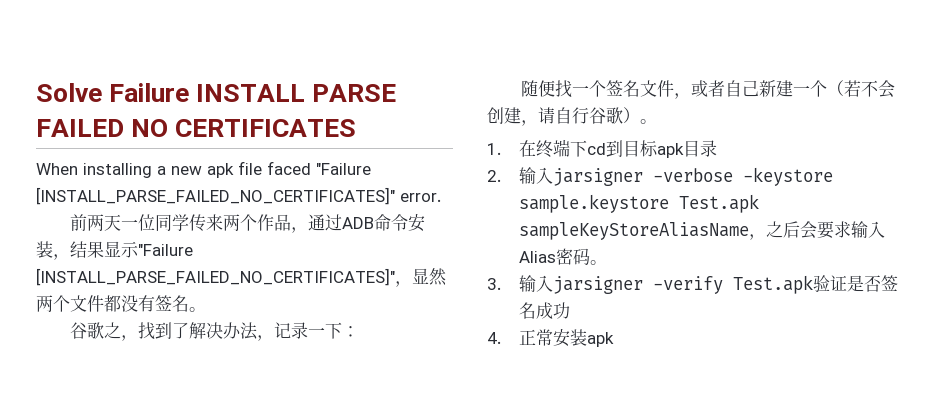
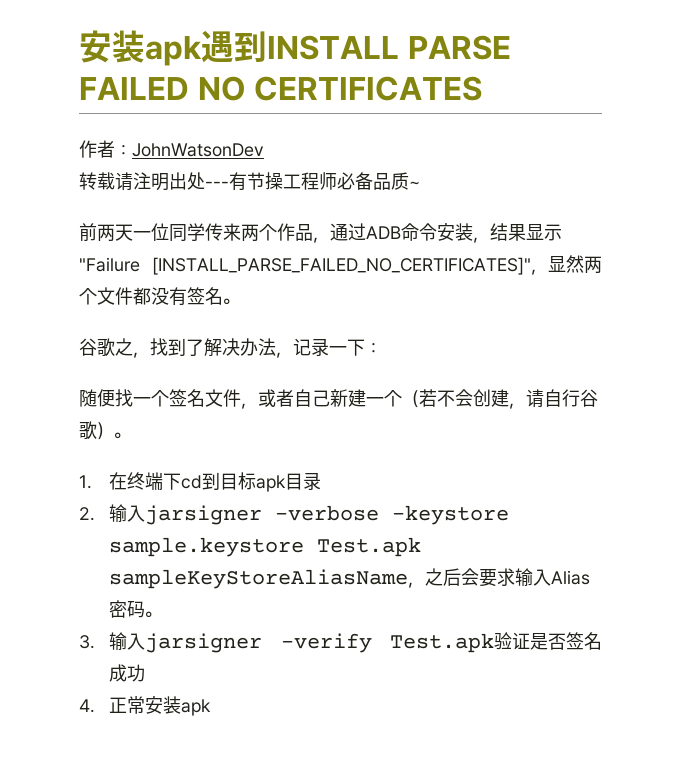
- Solve Failure INSTALL PARSE FAILED NO CERTIFICATES
+ 安装apk遇到INSTALL PARSE FAILED NO CERTIFICATES
- When installing a new apk file faced "Failure [INSTALL_PARSE_FAILED_NO_CERTIFICATES]" error.
+ 作者：JohnWatsonDev
+ 转载请注明出处---有节操工程师必备品质~

